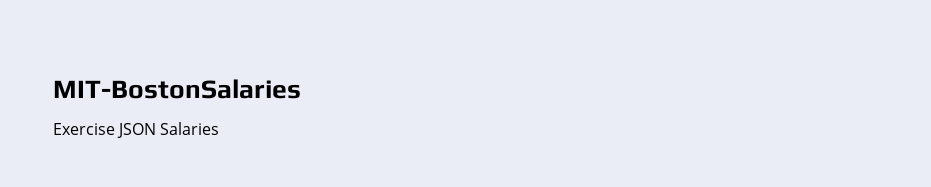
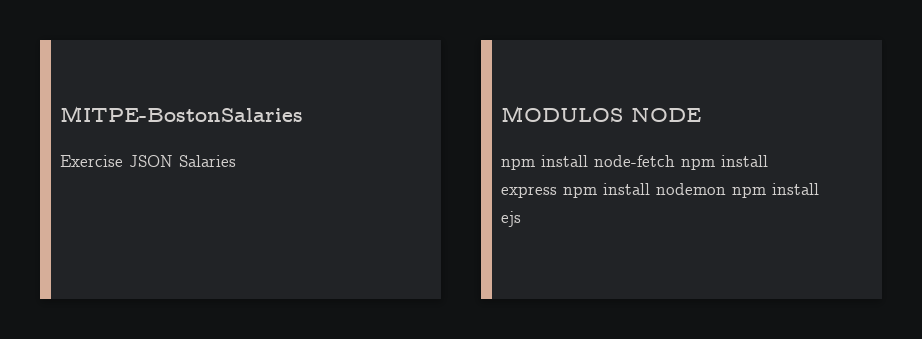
- MIT-BostonSalaries
+ MITPE-BostonSalaries
+ MODULOS NODE
+ npm install node-fetch npm install express npm install nodemon npm install ejs

